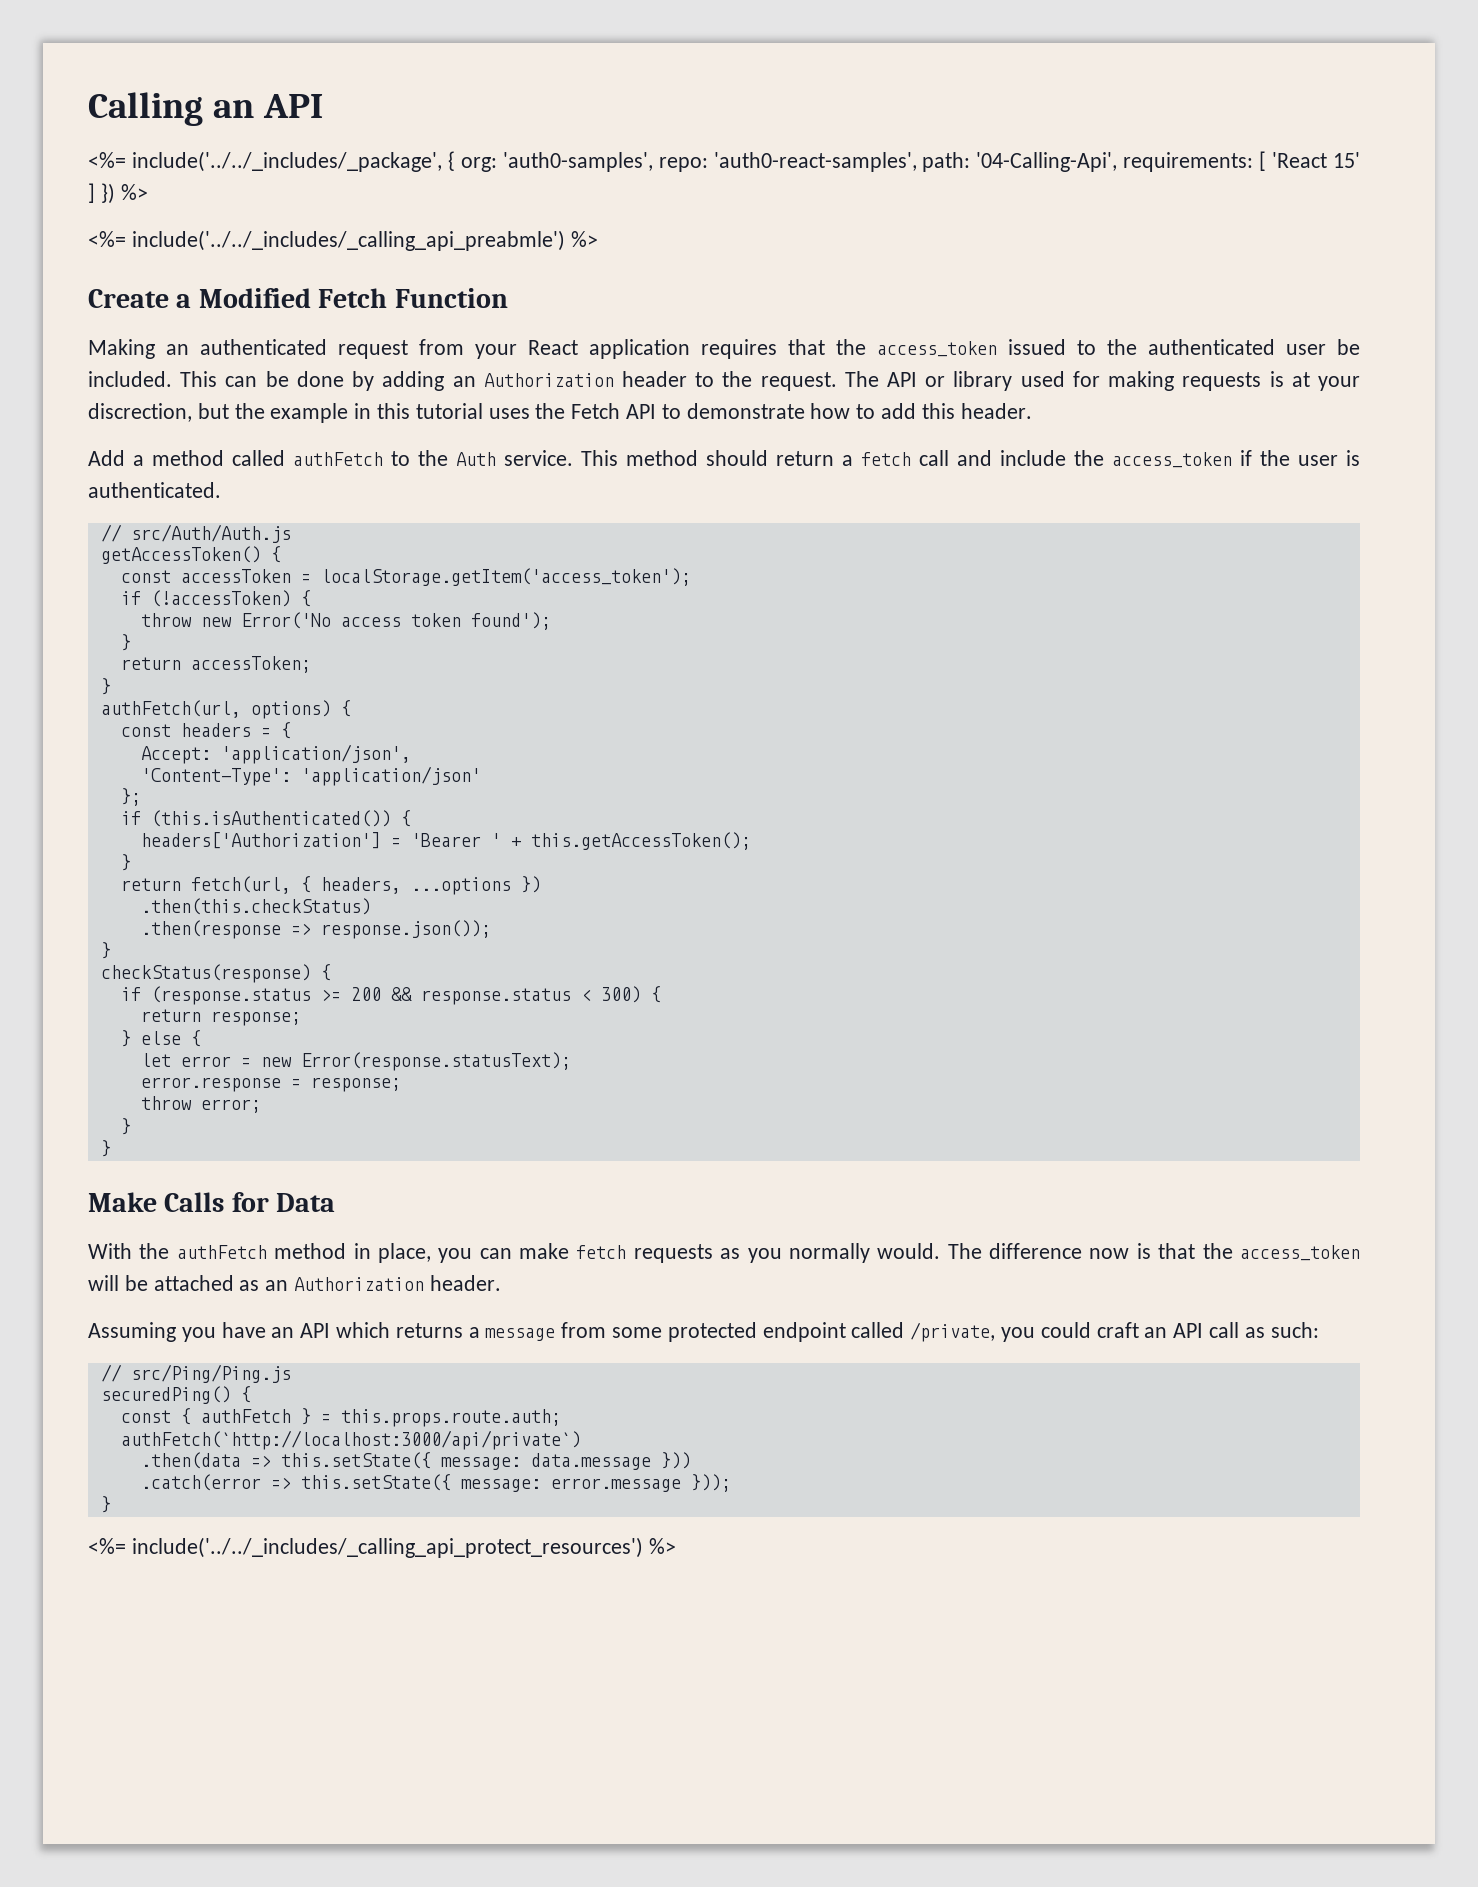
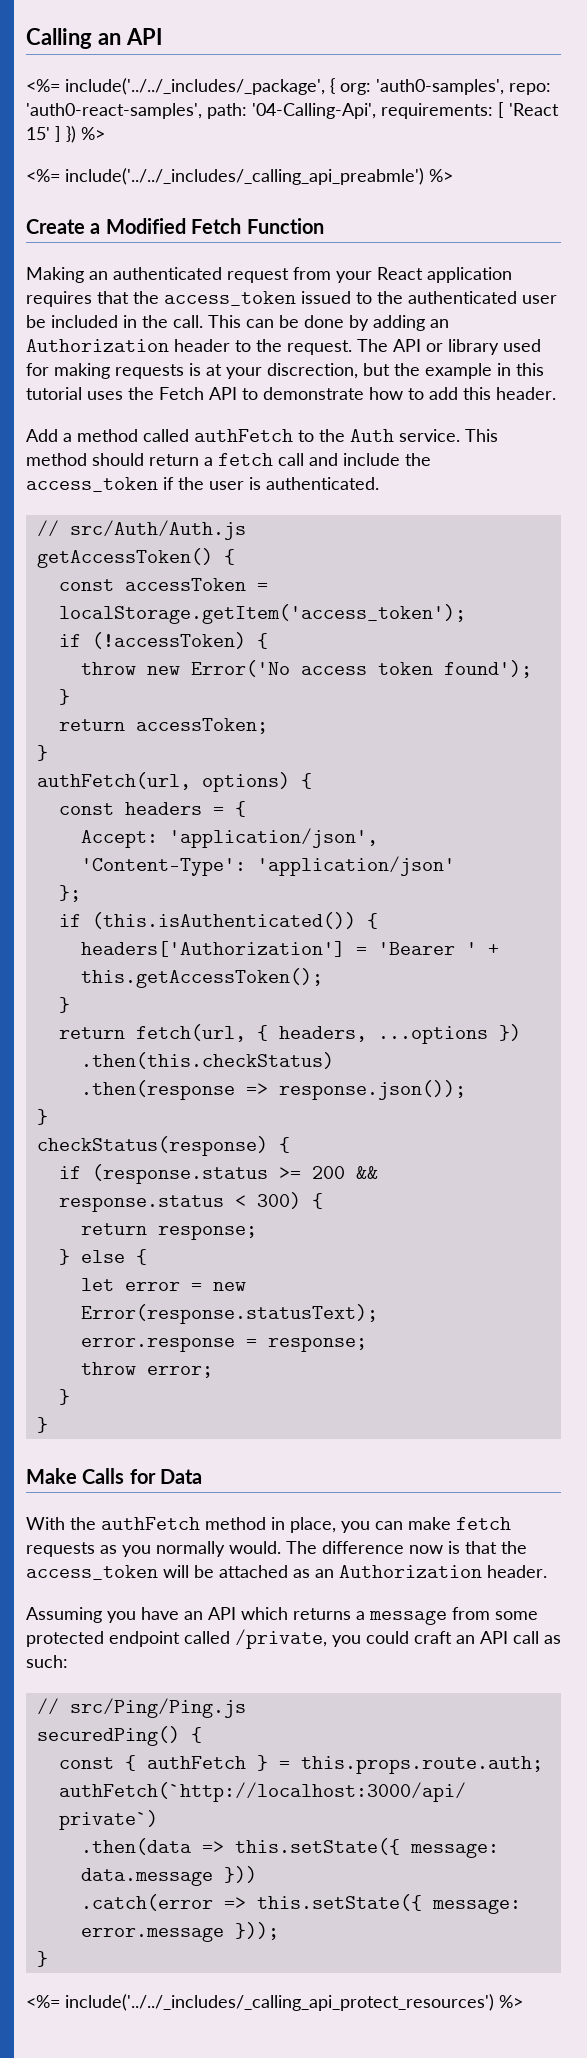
- Making an authenticated request from your React application requires that the access_token issued to the authenticated user be included.
+ Making an authenticated request from your React application requires that the access_token issued to the authenticated user be included in the call.

